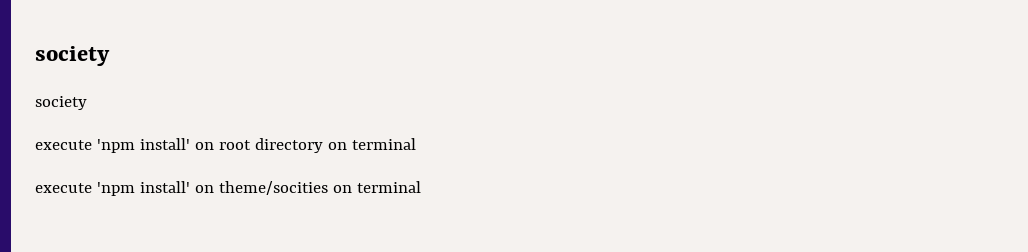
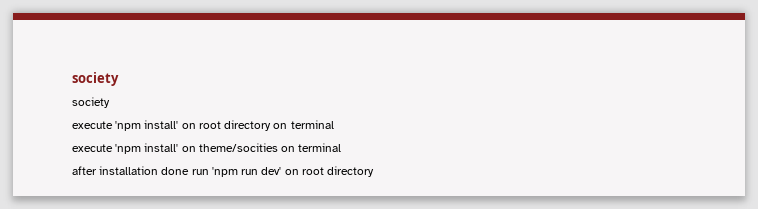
+ after installation done run 'npm run dev' on root directory

